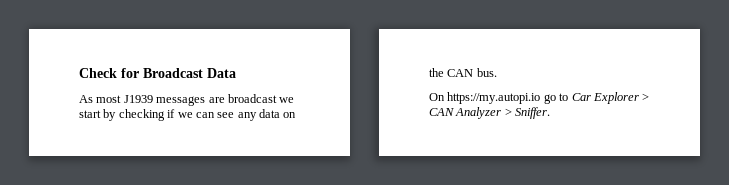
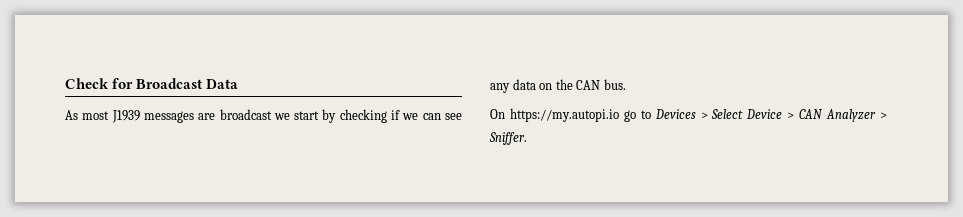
- On https://my.autopi.io go to Car Explorer > CAN Analyzer > Sniffer.
+ On https://my.autopi.io go to Devices > Select Device > CAN Analyzer > Sniffer.

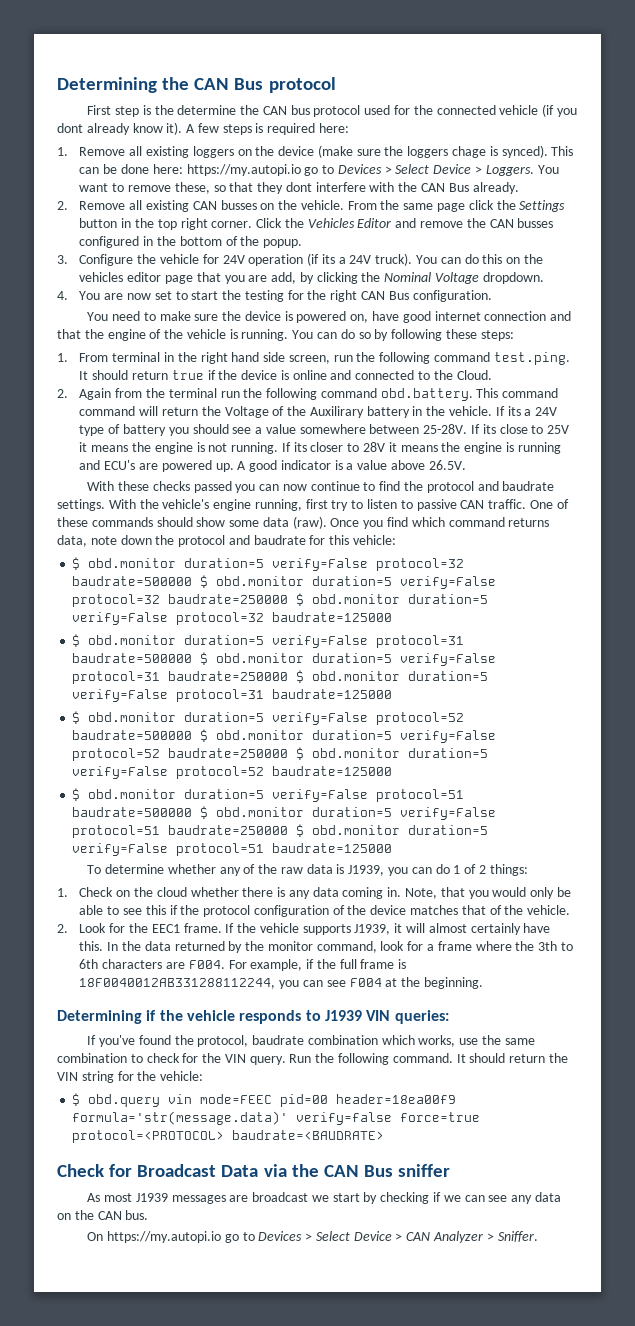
+ Determining the CAN Bus protocol
+ First step is the determine the CAN bus protocol used for the connected vehicle (if you dont already know it). A few steps is required here:
+ 1. Remove all existing loggers on the device (make sure the loggers chage is synced). This can be done here: https://my.autopi.io go to Devices > Select Device > Loggers. You want to remove these, so that they dont interfere with the CAN Bus already.
+ 2. Remove all existing CAN busses on the vehicle. From the same page click the Settings button in the top right corner. Click the Vehicles Editor and remove the CAN busses configured in the bottom of the popup.
+ 3. Configure the vehicle for 24V operation (if its a 24V truck). You can do this on the vehicles editor page that you are add, by clicking the Nominal Voltage dropdown.
+ 4. You are now set to start the testing for the right CAN Bus configuration.
+ You need to make sure the device is powered on, have good internet connection and that the engine of the vehicle is running. You can do so by following these steps:
+ 1. From terminal in the right hand side screen, run the following command test.ping. It should return true if the device is online and connected to the Cloud.
+ 2. Again from the terminal run the following command obd.battery. This command command will return the Voltage of the Auxilirary battery in the vehicle. If its a 24V type of battery you should see a value somewhere between 25-28V. If its close to 25V it means the engine is not running. If its closer to 28V it means the engine is running and ECU's are powered up. A good indicator is a value above 26.5V.
+ With these checks passed you can now continue to find the protocol and baudrate settings. With the vehicle's engine running, first try to listen to passive CAN traffic. One of these commands should show some data (raw). Once you find which command returns data, note down the protocol and baudrate for this vehicle:
+ $ obd.monitor duration=5 verify=False protocol=32 baudrate=500000 $ obd.monitor duration=5 verify=False protocol=32 baudrate=250000 $ obd.monitor duration=5 verify=False protocol=32 baudrate=125000
+ $ obd.monitor duration=5 verify=False protocol=31 baudrate=500000 $ obd.monitor duration=5 verify=False protocol=31 baudrate=250000 $ obd.monitor duration=5 verify=False protocol=31 baudrate=125000
+ $ obd.monitor duration=5 verify=False protocol=52 baudrate=500000 $ obd.monitor duration=5 verify=False protocol=52 baudrate=250000 $ obd.monitor duration=5 verify=False protocol=52 baudrate=125000
+ $ obd.monitor duration=5 verify=False protocol=51 baudrate=500000 $ obd.monitor duration=5 verify=False protocol=51 baudrate=250000 $ obd.monitor duration=5 verify=False protocol=51 baudrate=125000
+ To determine whether any of the raw data is J1939, you can do 1 of 2 things:
+ 1. Check on the cloud whether there is any data coming in. Note, that you would only be able to see this if the protocol configuration of the device matches that of the vehicle.
+ 2. Look for the EEC1 frame. If the vehicle supports J1939, it will almost certainly have this. In the data returned by the monitor command, look for a frame where the 3th to 6th characters are F004. For example, if the full frame is 18F0040012AB331288112244, you can see F004 at the beginning.
+ Determining if the vehicle responds to J1939 VIN queries:
+ If you've found the protocol, baudrate combination which works, use the same combination to check for the VIN query. Run the following command. It should return the VIN string for the vehicle:
+ $ obd.query vin mode=FEEC pid=00 header=18ea00f9 formula='str(message.data)' verify=false force=true protocol=<PROTOCOL> baudrate=<BAUDRATE>
- Check for Broadcast Data
+ Check for Broadcast Data via the CAN Bus sniffer

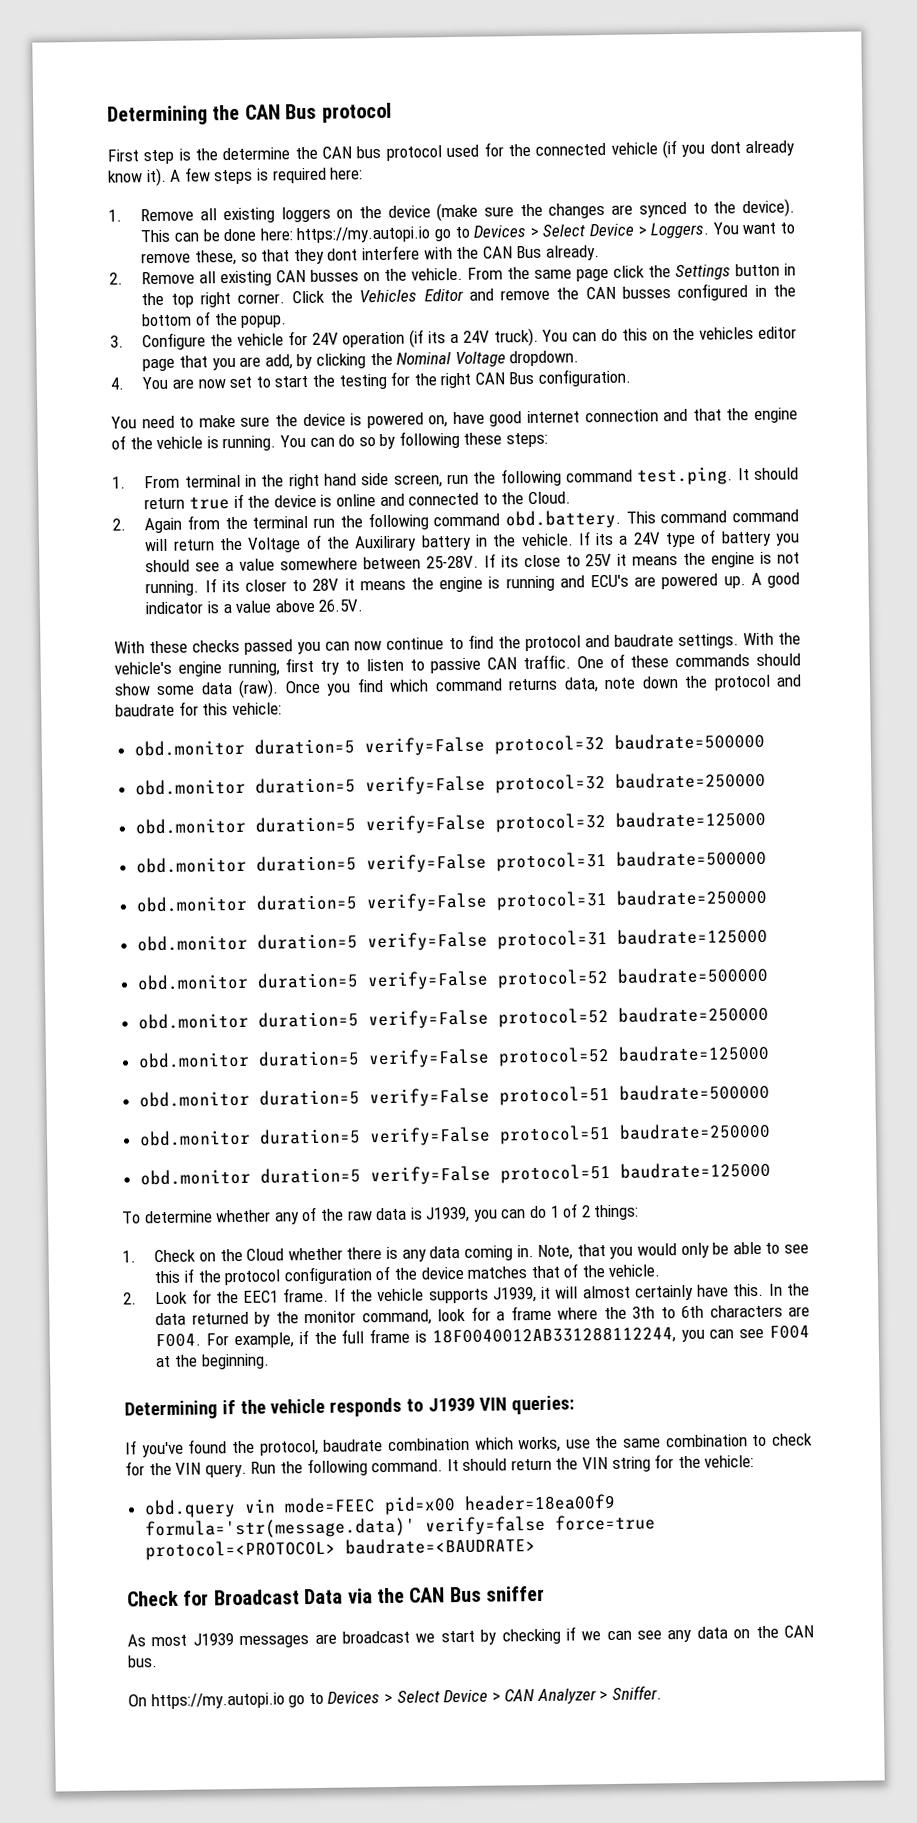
- 1. Remove all existing loggers on the device (make sure the loggers chage is synced).
+ 1. Remove all existing loggers on the device (make sure the changes are synced to the device).
- $ obd.monitor duration=5 verify=False protocol=32 baudrate=500000 $ obd.monitor duration=5 verify=False protocol=32 baudrate=250000 $ obd.monitor duration=5 verify=False protocol=32 baudrate=125000
+ obd.monitor duration=5 verify=False protocol=32 baudrate=500000
+ obd.monitor duration=5 verify=False protocol=32 baudrate=250000
+ obd.monitor duration=5 verify=False protocol=32 baudrate=125000
- $ obd.monitor duration=5 verify=False protocol=31 baudrate=500000 $ obd.monitor duration=5 verify=False protocol=31 baudrate=250000 $ obd.monitor duration=5 verify=False protocol=31 baudrate=125000
+ obd.monitor duration=5 verify=False protocol=31 baudrate=500000
+ obd.monitor duration=5 verify=False protocol=31 baudrate=250000
+ obd.monitor duration=5 verify=False protocol=31 baudrate=125000
- $ obd.monitor duration=5 verify=False protocol=52 baudrate=500000 $ obd.monitor duration=5 verify=False protocol=52 baudrate=250000 $ obd.monitor duration=5 verify=False protocol=52 baudrate=125000
+ obd.monitor duration=5 verify=False protocol=52 baudrate=500000
+ obd.monitor duration=5 verify=False protocol=52 baudrate=250000
+ obd.monitor duration=5 verify=False protocol=52 baudrate=125000
- $ obd.monitor duration=5 verify=False protocol=51 baudrate=500000 $ obd.monitor duration=5 verify=False protocol=51 baudrate=250000 $ obd.monitor duration=5 verify=False protocol=51 baudrate=125000
+ obd.monitor duration=5 verify=False protocol=51 baudrate=500000
+ obd.monitor duration=5 verify=False protocol=51 baudrate=250000
+ obd.monitor duration=5 verify=False protocol=51 baudrate=125000
- 1. Check on the cloud whether there is any data coming in.
+ 1. Check on the Cloud whether there is any data coming in.
- $ obd.query vin mode=FEEC pid=00 header=18ea00f9 formula='str(message.data)' verify=false force=true protocol=<PROTOCOL> baudrate=<BAUDRATE>
+ obd.query vin mode=FEEC pid=x00 header=18ea00f9 formula='str(message.data)' verify=false force=true protocol=<PROTOCOL> baudrate=<BAUDRATE>

